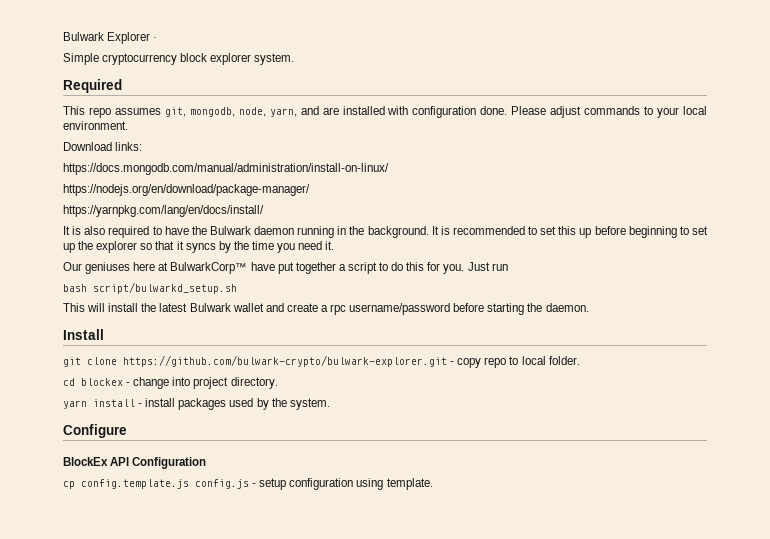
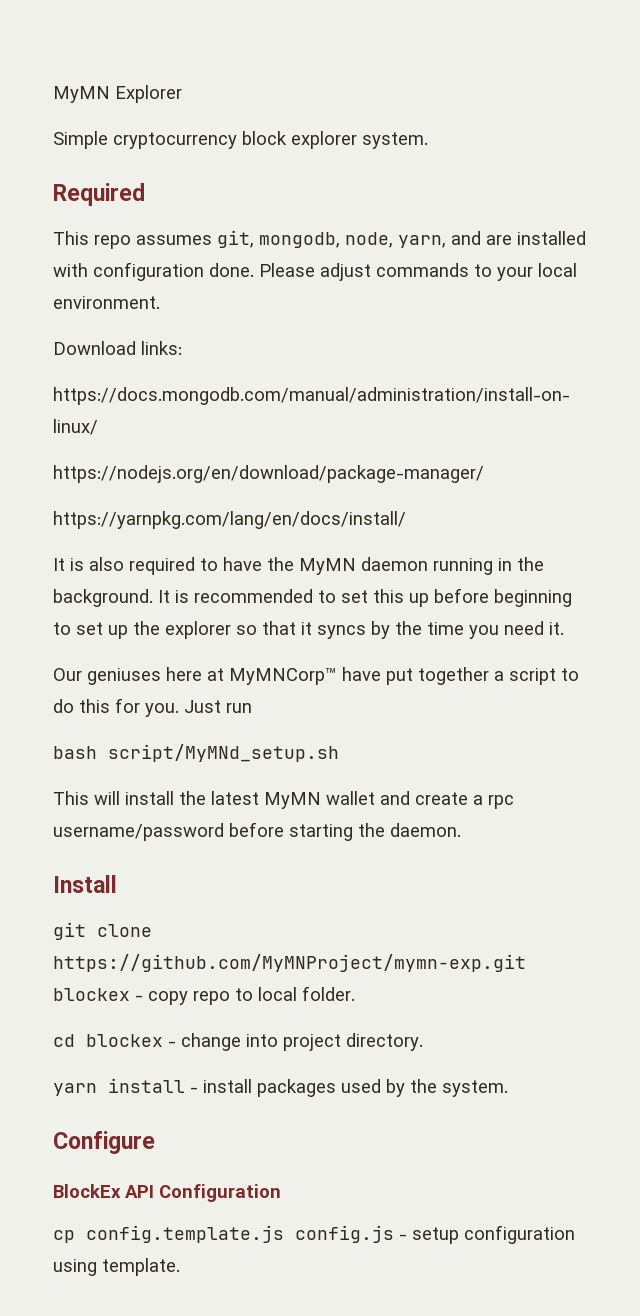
- Bulwark Explorer ·
+ MyMN Explorer
- It is also required to have the Bulwark daemon running in the background.
+ It is also required to have the MyMN daemon running in the background.
- Our geniuses here at BulwarkCorp™ have put together a script to do this for you.
+ Our geniuses here at MyMNCorp™ have put together a script to do this for you.
- bash script/bulwarkd_setup.sh
+ bash script/MyMNd_setup.sh
- This will install the latest Bulwark wallet and create a rpc username/password before starting the daemon.
+ This will install the latest MyMN wallet and create a rpc username/password before starting the daemon.
- git clone https://github.com/bulwark-crypto/bulwark-explorer.git - copy repo to local folder.
+ git clone https://github.com/MyMNProject/mymn-exp.git blockex - copy repo to local folder.

